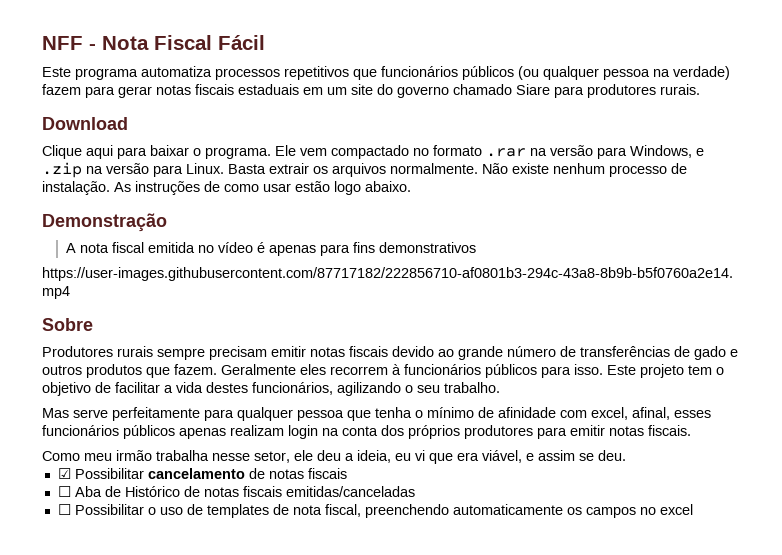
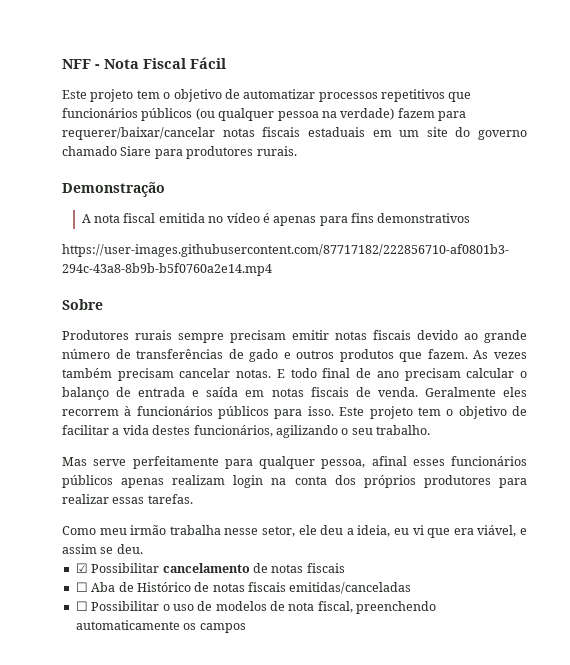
- Este programa automatiza processos repetitivos que funcionários públicos (ou qualquer pessoa na verdade) fazem para gerar notas fiscais estaduais em um site do governo chamado Siare para produtores rurais.
+ Este projeto tem o objetivo de automatizar processos repetitivos que funcionários públicos (ou qualquer pessoa na verdade) fazem para requerer/baixar/cancelar notas fiscais estaduais em um site do governo chamado Siare para produtores rurais.
- Download
- Clique aqui para baixar o programa. Ele vem compactado no formato .rar na versão para Windows, e .zip na versão para Linux. Basta extrair os arquivos normalmente. Não existe nenhum processo de instalação. As instruções de como usar estão logo abaixo.
+ As vezes também precisam cancelar notas. E todo final de ano precisam calcular o balanço de entrada e saída em notas fiscais de venda.
- Mas serve perfeitamente para qualquer pessoa que tenha o mínimo de afinidade com excel, afinal, esses funcionários públicos apenas realizam login na conta dos próprios produtores para emitir notas fiscais.
+ Mas serve perfeitamente para qualquer pessoa, afinal esses funcionários públicos apenas realizam login na conta dos próprios produtores para realizar essas tarefas.
- ☐ Possibilitar o uso de templates de nota fiscal, preenchendo automaticamente os campos no excel
+ ☐ Possibilitar o uso de modelos de nota fiscal, preenchendo automaticamente os campos

